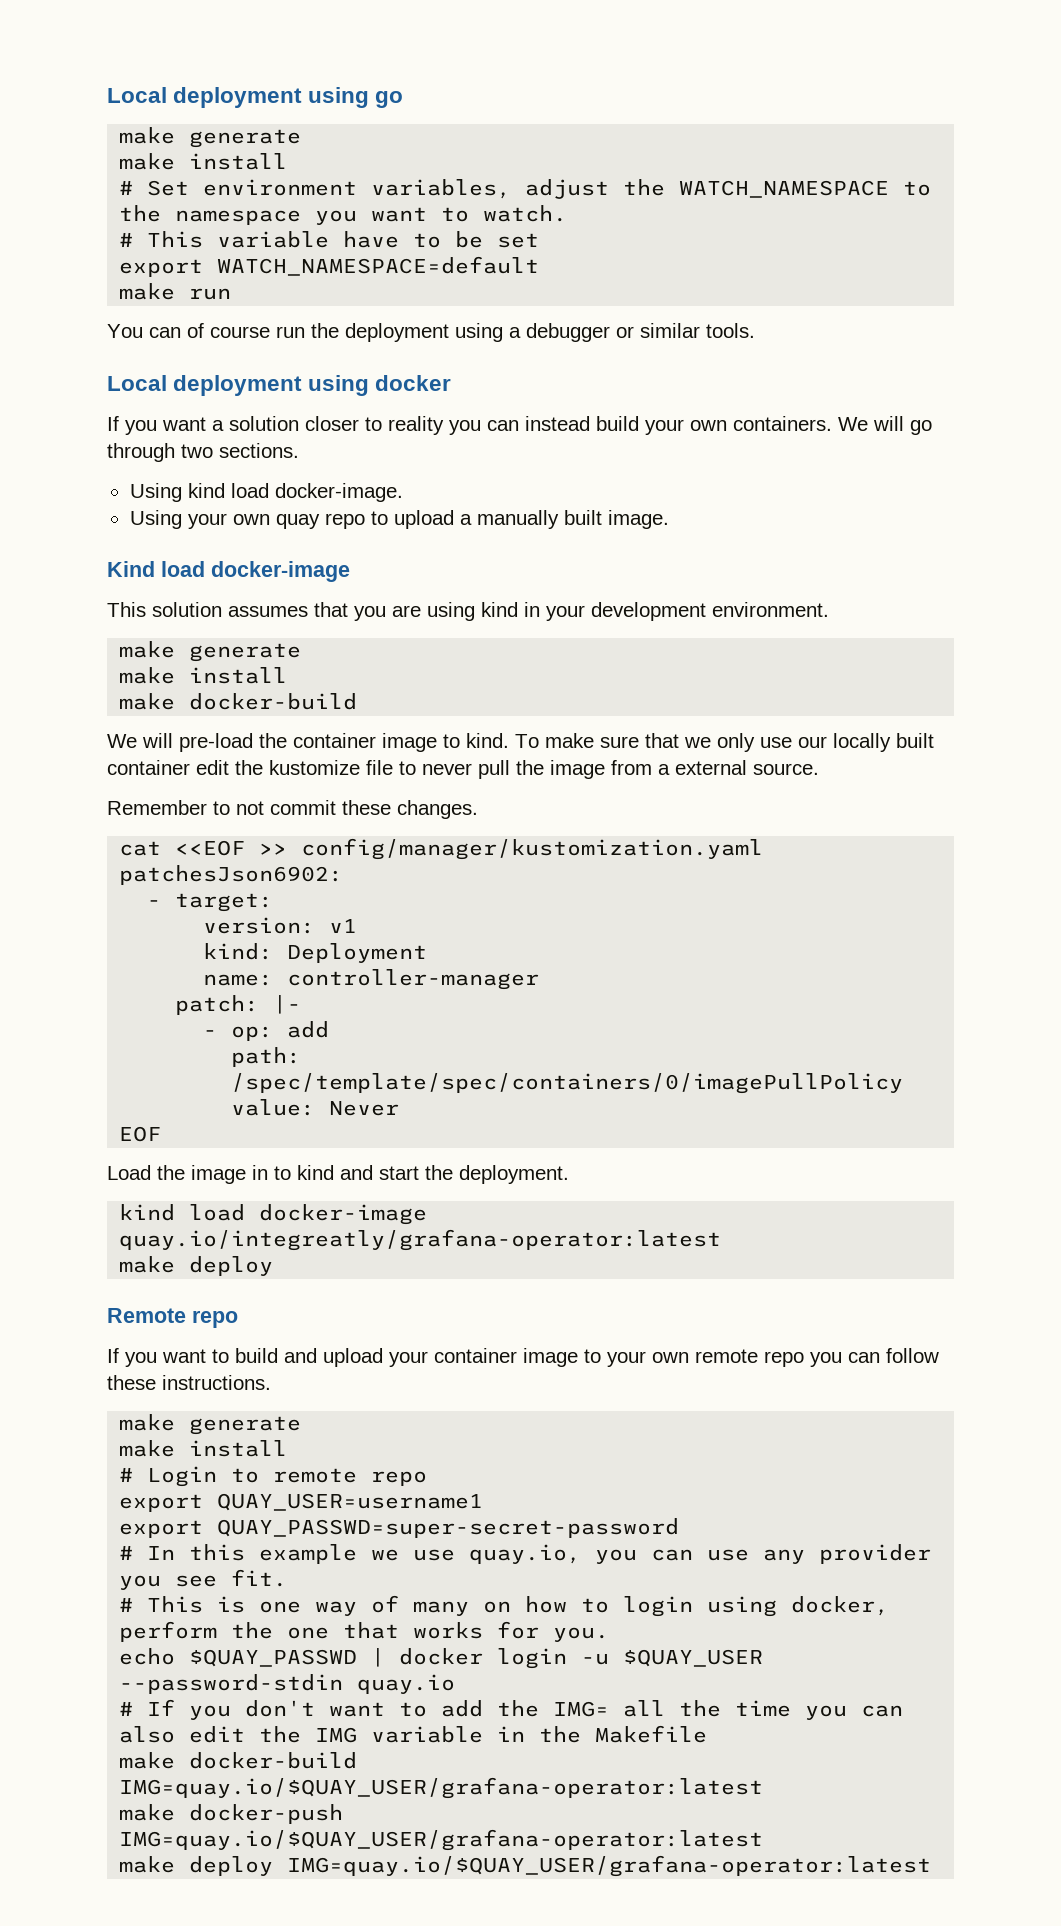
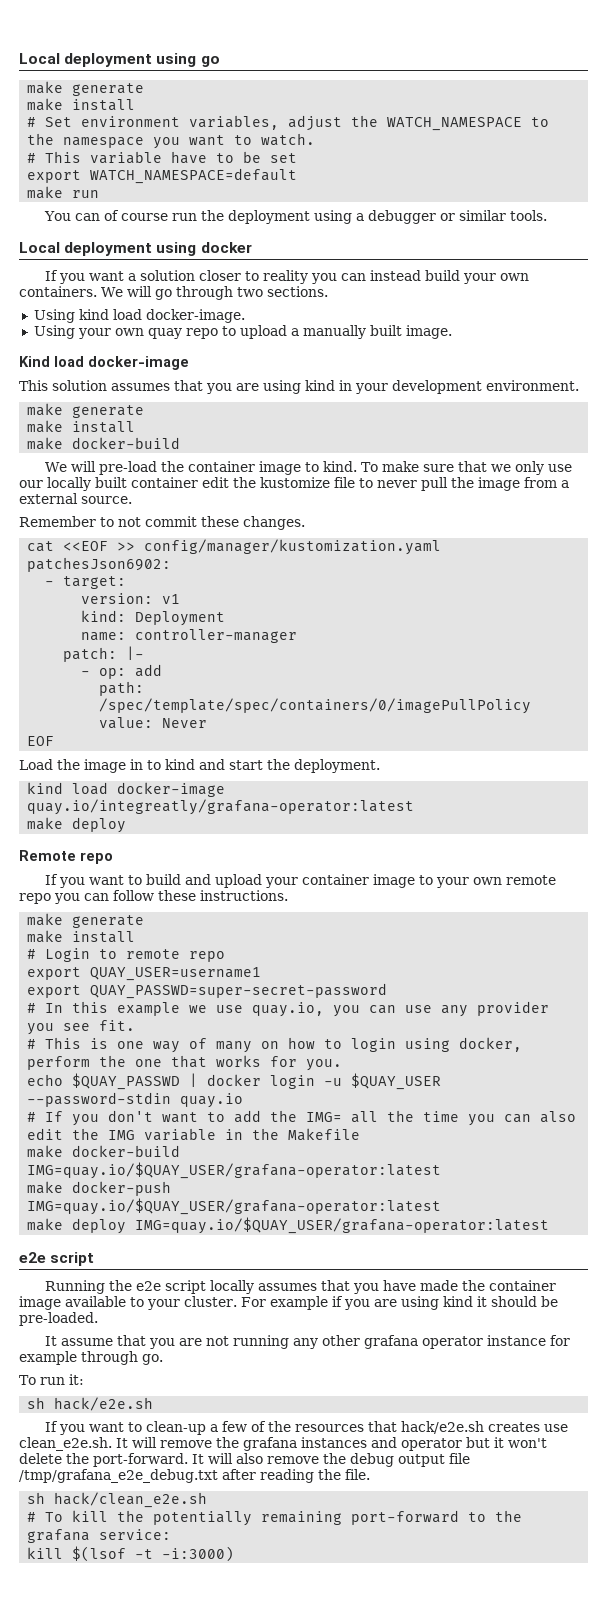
  make deploy IMG=quay.io/$QUAY_USER/grafana-operator:latest
+ e2e script
+ Running the e2e script locally assumes that you have made the container image available to your cluster. For example if you are using kind it should be pre-loaded.
+ It assume that you are not running any other grafana operator instance for example through go.
+ To run it:
+ sh hack/e2e.sh
+ If you want to clean-up a few of the resources that hack/e2e.sh creates use clean_e2e.sh. It will remove the grafana instances and operator but it won't delete the port-forward. It will also remove the debug output file /tmp/grafana_e2e_debug.txt after reading the file.
+ sh hack/clean_e2e.sh
+ # To kill the potentially remaining port-forward to the grafana service:
+ kill $(lsof -t -i:3000)

